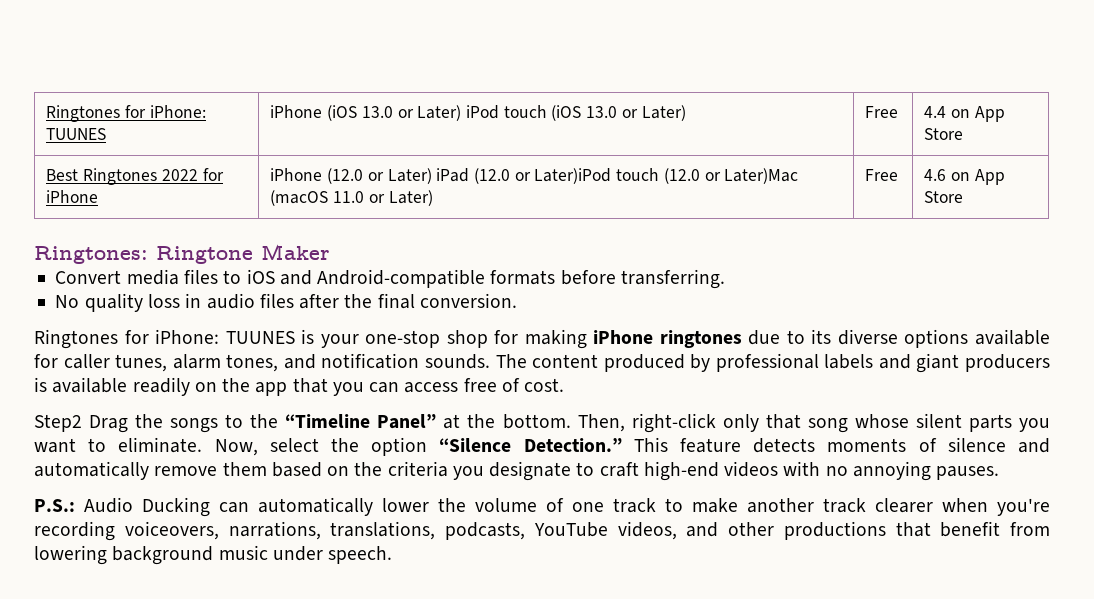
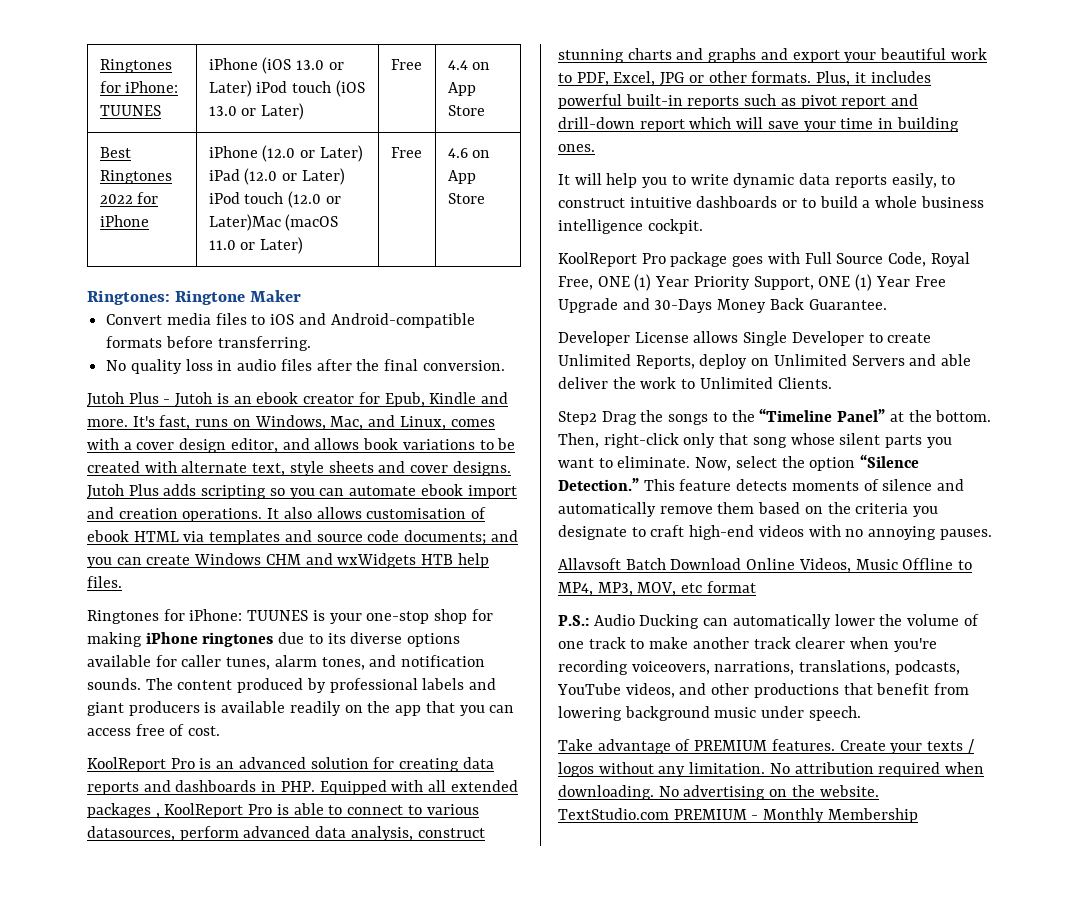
- Best Ringtones 2022 for iPhone | iPhone (12.0 or Later) iPad (12.0 or Later)iPod touch (12.0 or Later)Mac (macOS 11.0 or Later) | Free | 4.6 on App Store
+ Best Ringtones 2022 for iPhone | iPhone (12.0 or Later) iPad (12.0 or Later) iPod touch (12.0 or Later)Mac (macOS 11.0 or Later) | Free | 4.6 on App Store
+ Jutoh Plus - Jutoh is an ebook creator for Epub, Kindle and more. It's fast, runs on Windows, Mac, and Linux, comes with a cover design editor, and allows book variations to be created with alternate text, style sheets and cover designs. Jutoh Plus adds scripting so you can automate ebook import and creation operations. It also allows customisation of ebook HTML via templates and source code documents; and you can create Windows CHM and wxWidgets HTB help files.
+ KoolReport Pro is an advanced solution for creating data reports and dashboards in PHP. Equipped with all extended packages , KoolReport Pro is able to connect to various datasources, perform advanced data analysis, construct stunning charts and graphs and export your beautiful work to PDF, Excel, JPG or other formats. Plus, it includes powerful built-in reports such as pivot report and drill-down report which will save your time in building ones.
+ It will help you to write dynamic data reports easily, to construct intuitive dashboards or to build a whole business intelligence cockpit.
+ KoolReport Pro package goes with Full Source Code, Royal Free, ONE (1) Year Priority Support, ONE (1) Year Free Upgrade and 30-Days Money Back Guarantee.
+ Developer License allows Single Developer to create Unlimited Reports, deploy on Unlimited Servers and able deliver the work to Unlimited Clients.
+ Allavsoft Batch Download Online Videos, Music Offline to MP4, MP3, MOV, etc format
+ Take advantage of PREMIUM features. Create your texts / logos without any limitation. No attribution required when downloading. No advertising on the website. TextStudio.com PREMIUM - Monthly Membership

